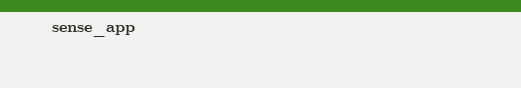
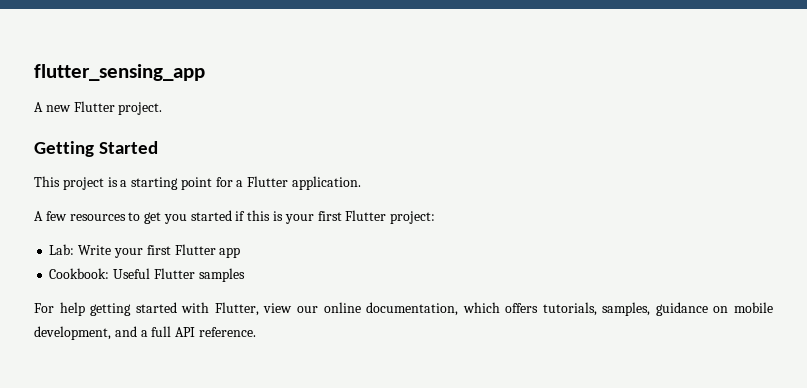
- sense_app
+ flutter_sensing_app
+ A new Flutter project.
+ Getting Started
+ This project is a starting point for a Flutter application.
+ A few resources to get you started if this is your first Flutter project:
+ Lab: Write your first Flutter app
+ Cookbook: Useful Flutter samples
+ For help getting started with Flutter, view our online documentation, which offers tutorials, samples, guidance on mobile development, and a full API reference.

